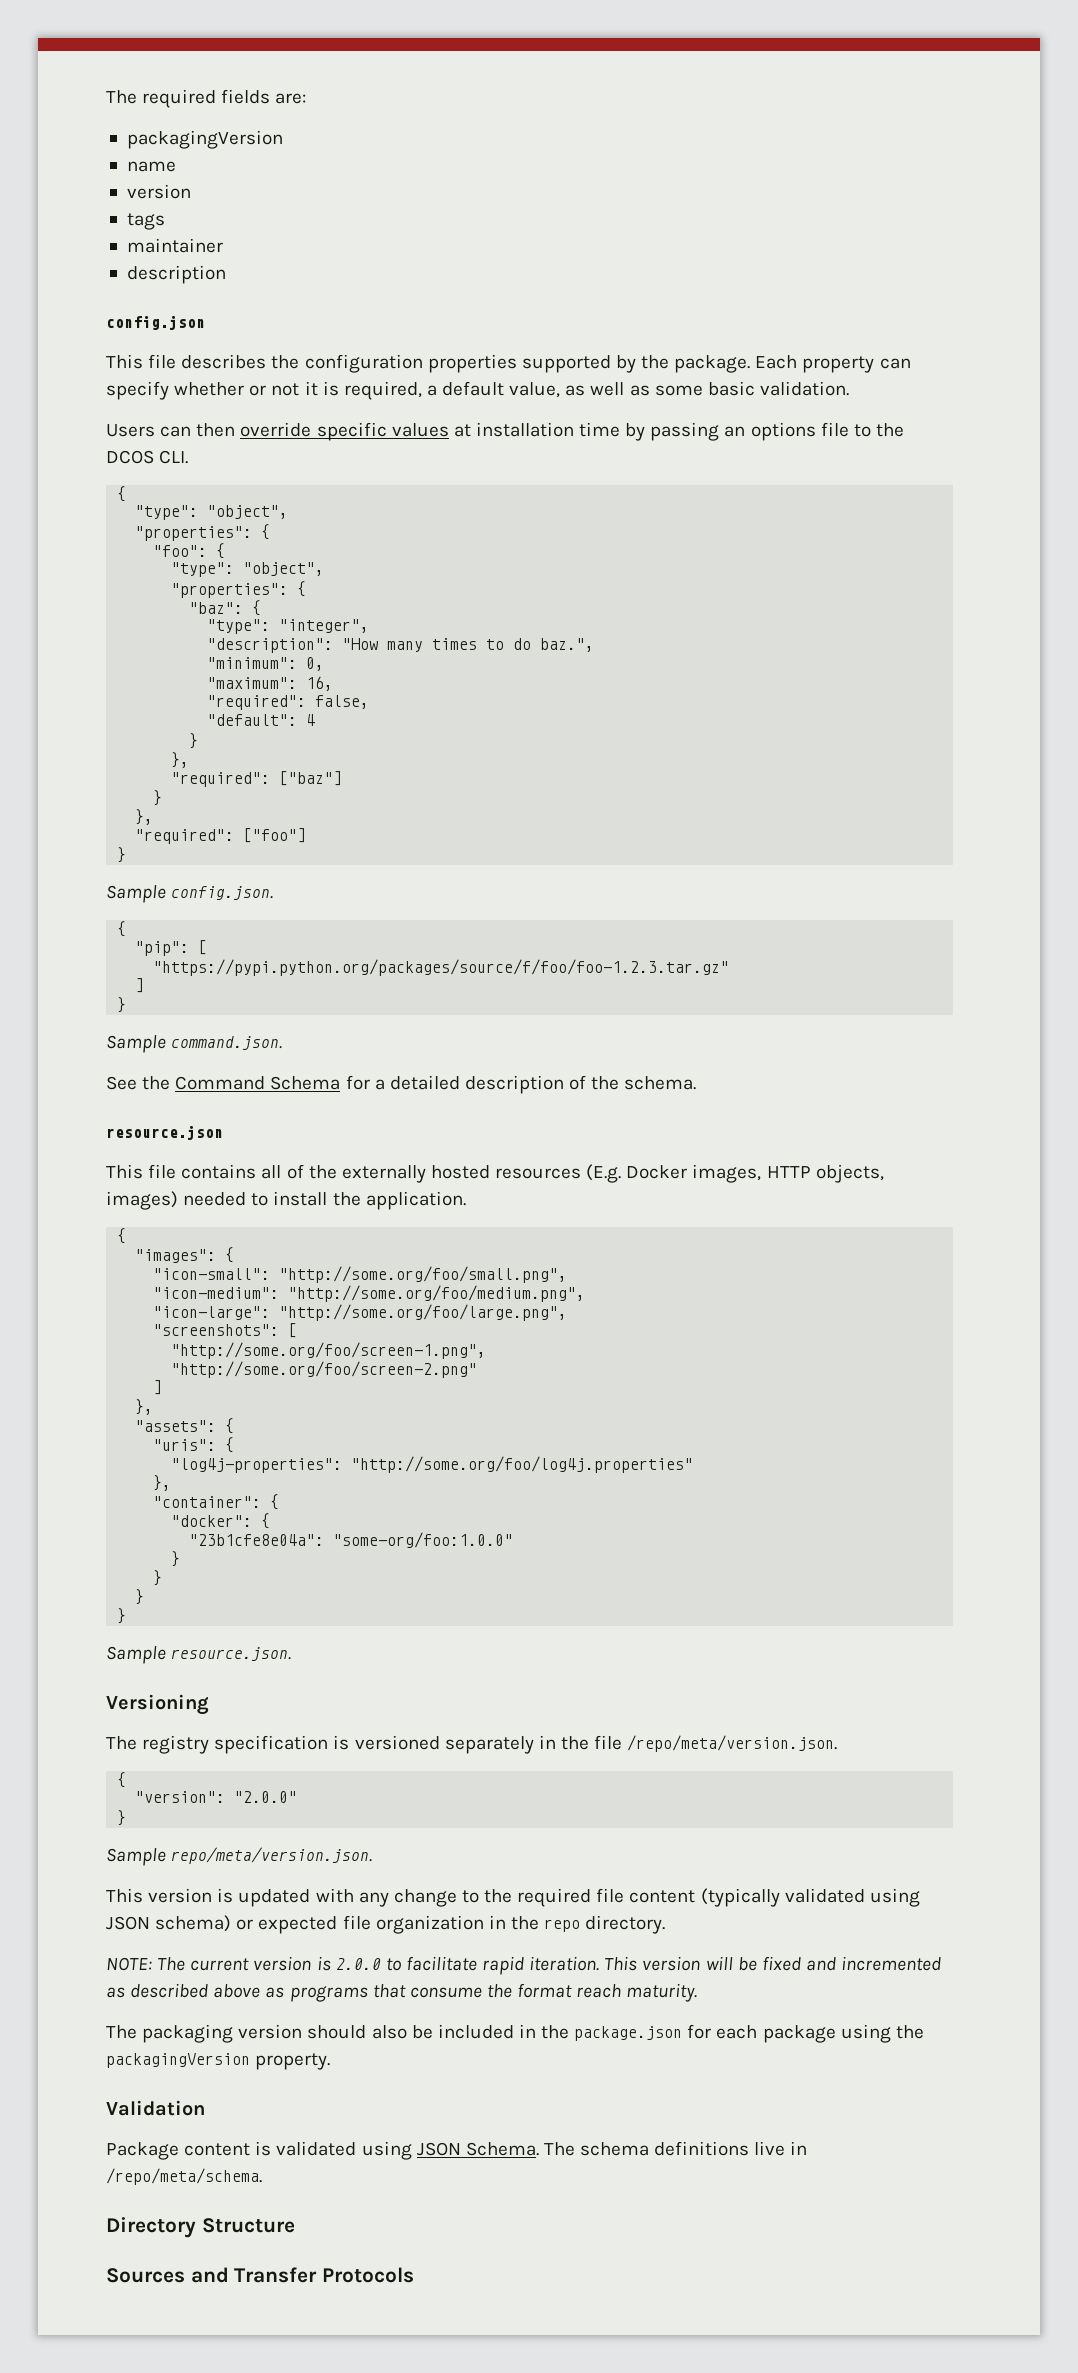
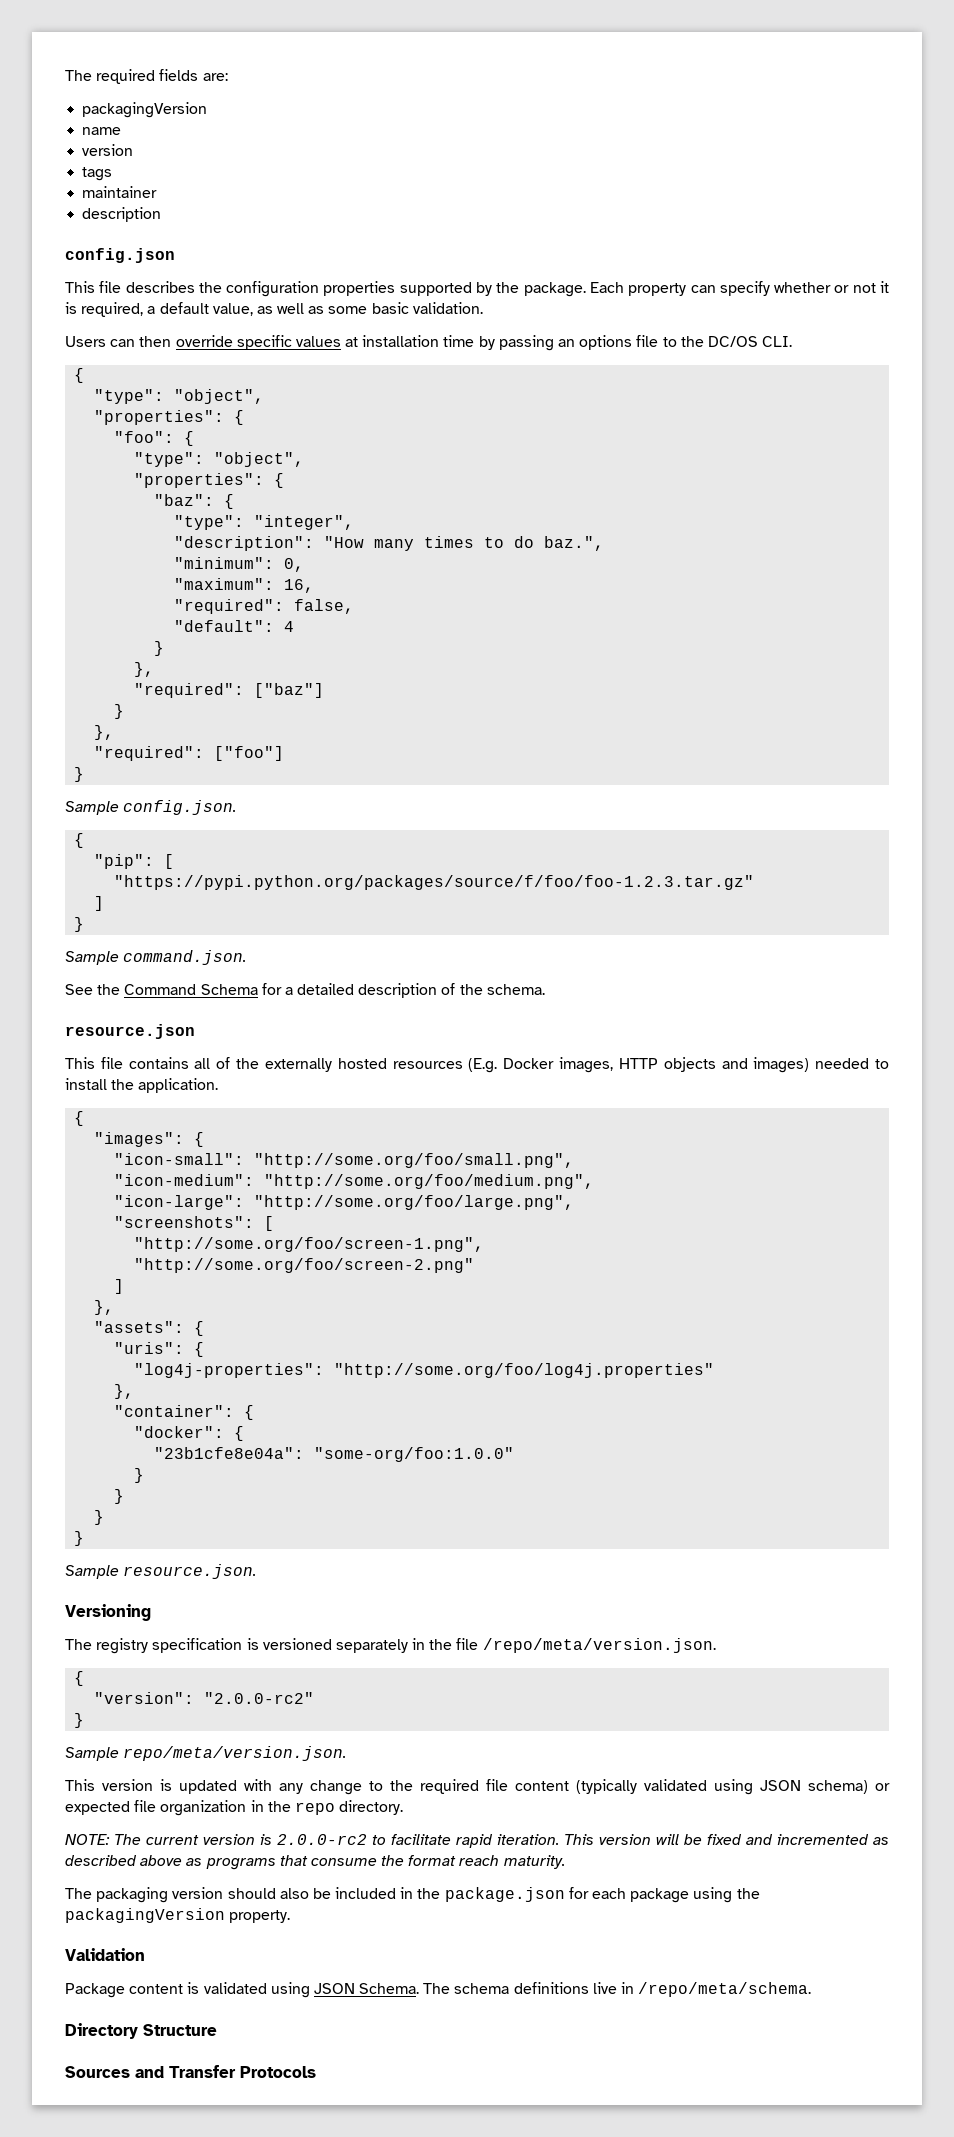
- Users can then override specific values at installation time by passing an options file to the DCOS CLI.
+ Users can then override specific values at installation time by passing an options file to the DC/OS CLI.
- This file contains all of the externally hosted resources (E.g. Docker images, HTTP objects, images) needed to install the application.
+ This file contains all of the externally hosted resources (E.g. Docker images, HTTP objects and images) needed to install the application.
- "version": "2.0.0"
+ "version": "2.0.0-rc2"
- NOTE: The current version is 2.0.0 to facilitate rapid iteration.
+ NOTE: The current version is 2.0.0-rc2 to facilitate rapid iteration.

